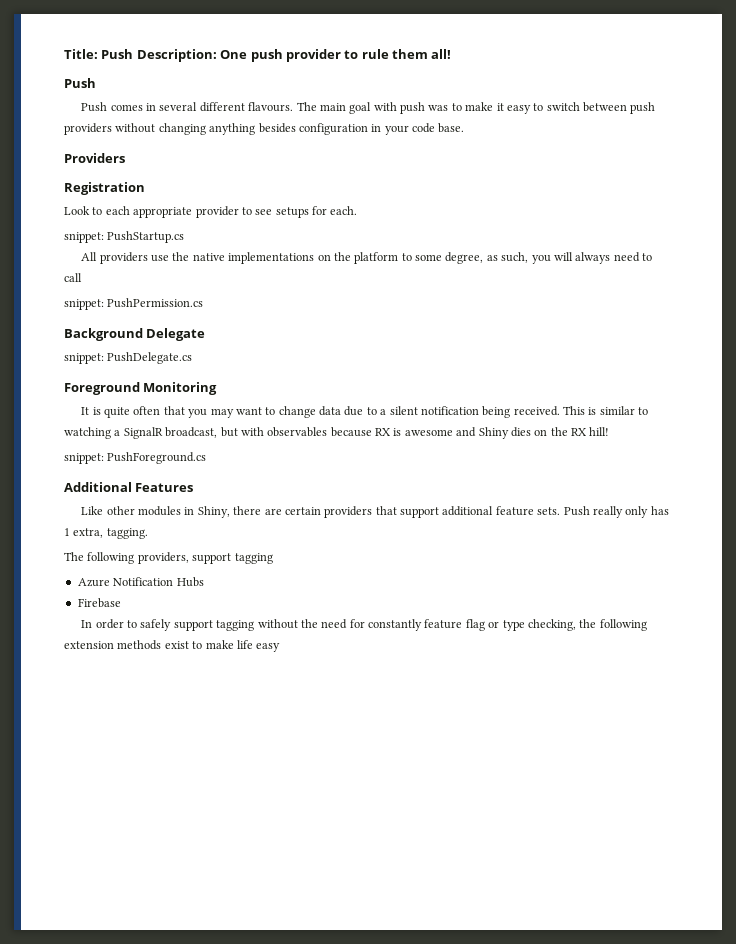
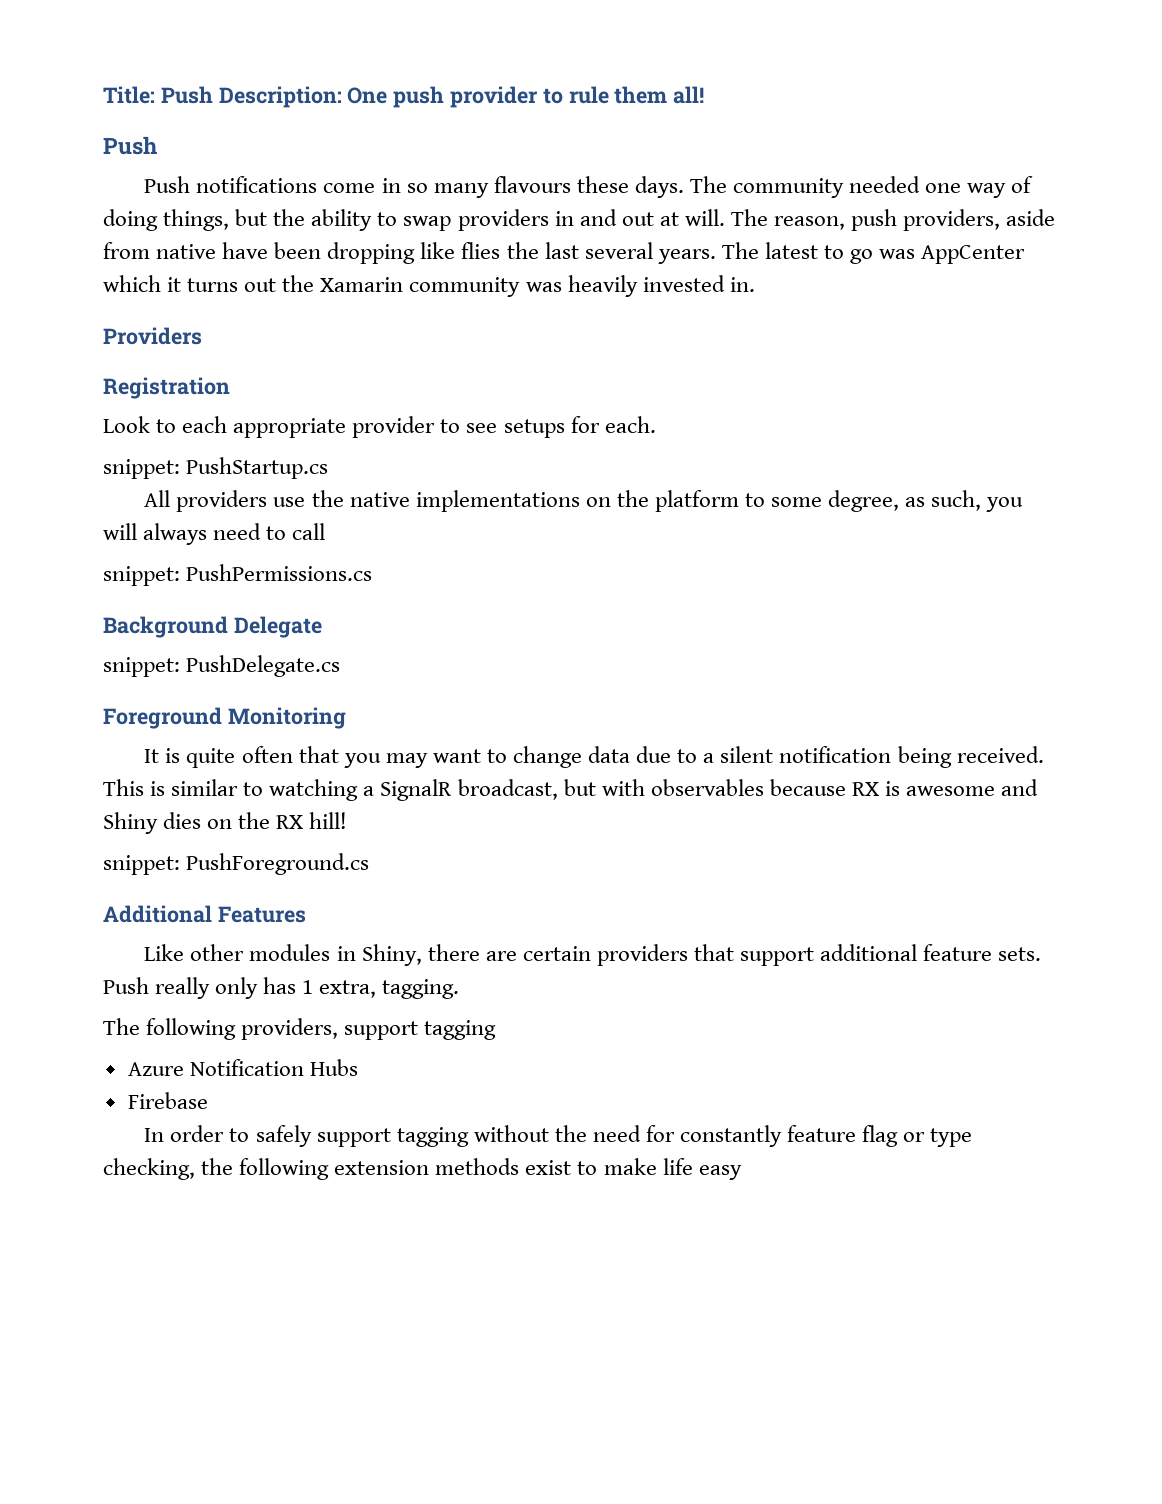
- Push comes in several different flavours. The main goal with push was to make it easy to switch between push providers without changing anything besides configuration in your code base.
+ Push notifications come in so many flavours these days. The community needed one way of doing things, but the ability to swap providers in and out at will. The reason, push providers, aside from native have been dropping like flies the last several years. The latest to go was AppCenter which it turns out the Xamarin community was heavily invested in.
- snippet: PushPermission.cs
+ snippet: PushPermissions.cs

